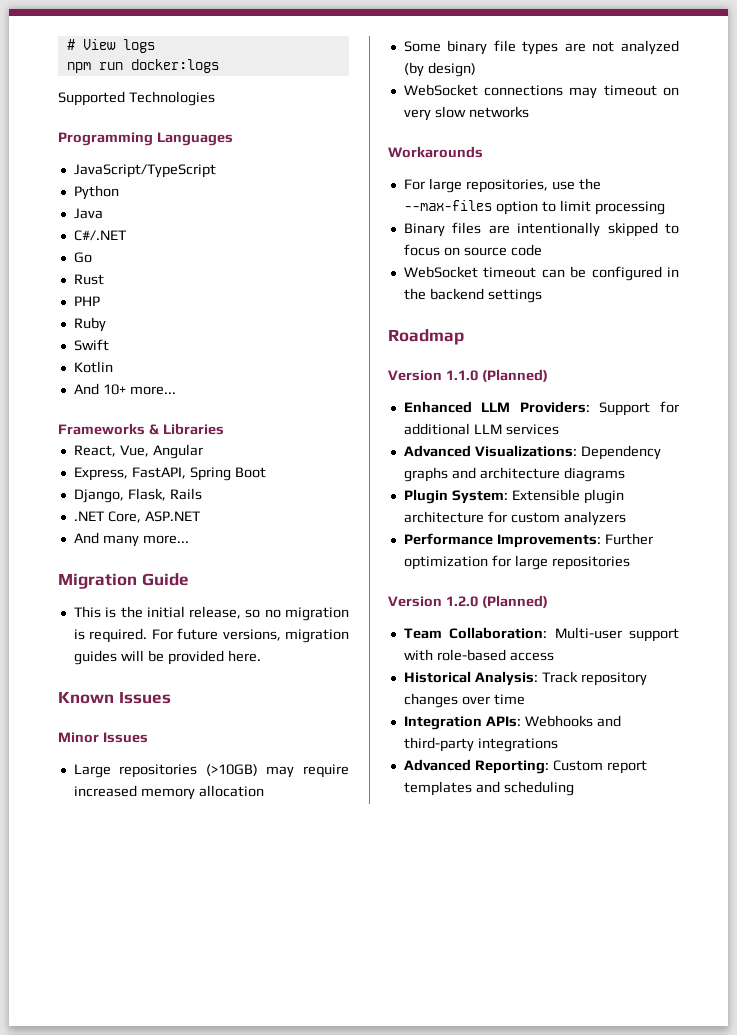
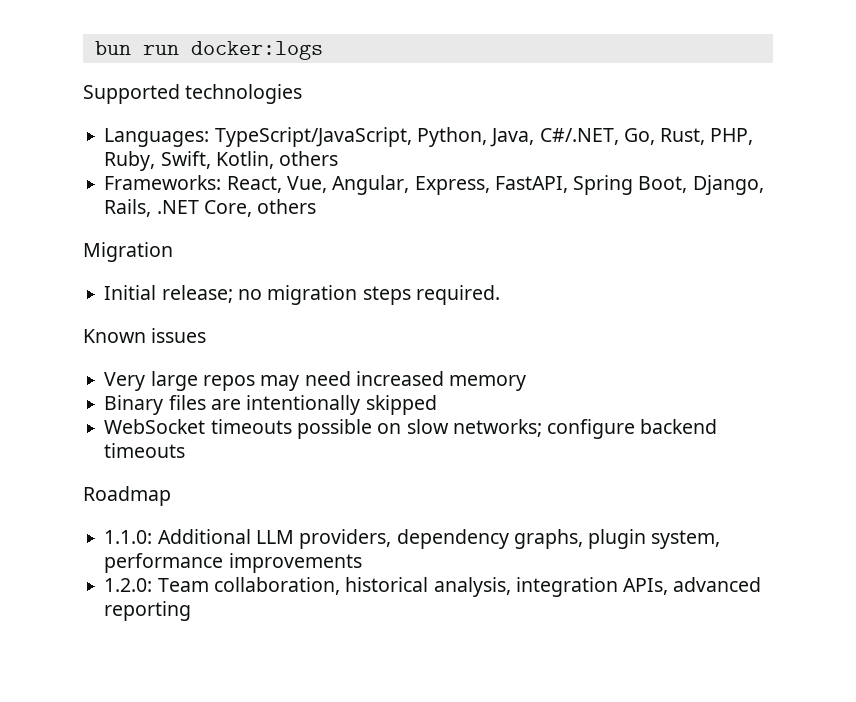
- # View logs
- npm run docker:logs
+ bun run docker:logs
- Supported Technologies
- Programming Languages
- JavaScript/TypeScript
- Python
- Java
- C#/.NET
- Go
- Rust
- PHP
- Ruby
- Swift
- Kotlin
- And 10+ more...
- Frameworks & Libraries
- React, Vue, Angular
- Express, FastAPI, Spring Boot
- Django, Flask, Rails
- .NET Core, ASP.NET
- And many more...
- Migration Guide
- This is the initial release, so no migration is required. For future versions, migration guides will be provided here.
- Known Issues
- Minor Issues
- Large repositories (>10GB) may require increased memory allocation
- Some binary file types are not analyzed (by design)
- WebSocket connections may timeout on very slow networks
- Workarounds
- For large repositories, use the --max-files option to limit processing
+ Supported technologies
+ Languages: TypeScript/JavaScript, Python, Java, C#/.NET, Go, Rust, PHP, Ruby, Swift, Kotlin, others
+ Frameworks: React, Vue, Angular, Express, FastAPI, Spring Boot, Django, Rails, .NET Core, others
+ Migration
+ Initial release; no migration steps required.
+ Known issues
+ Very large repos may need increased memory
- Binary files are intentionally skipped to focus on source code
- WebSocket timeout can be configured in the backend settings
+ Binary files are intentionally skipped
+ WebSocket timeouts possible on slow networks; configure backend timeouts
  Roadmap
- Version 1.1.0 (Planned)
- Enhanced LLM Providers: Support for additional LLM services
- Advanced Visualizations: Dependency graphs and architecture diagrams
- Plugin System: Extensible plugin architecture for custom analyzers
- Performance Improvements: Further optimization for large repositories
- Version 1.2.0 (Planned)
- Team Collaboration: Multi-user support with role-based access
- Historical Analysis: Track repository changes over time
- Integration APIs: Webhooks and third-party integrations
- Advanced Reporting: Custom report templates and scheduling
+ 1.1.0: Additional LLM providers, dependency graphs, plugin system, performance improvements
+ 1.2.0: Team collaboration, historical analysis, integration APIs, advanced reporting

